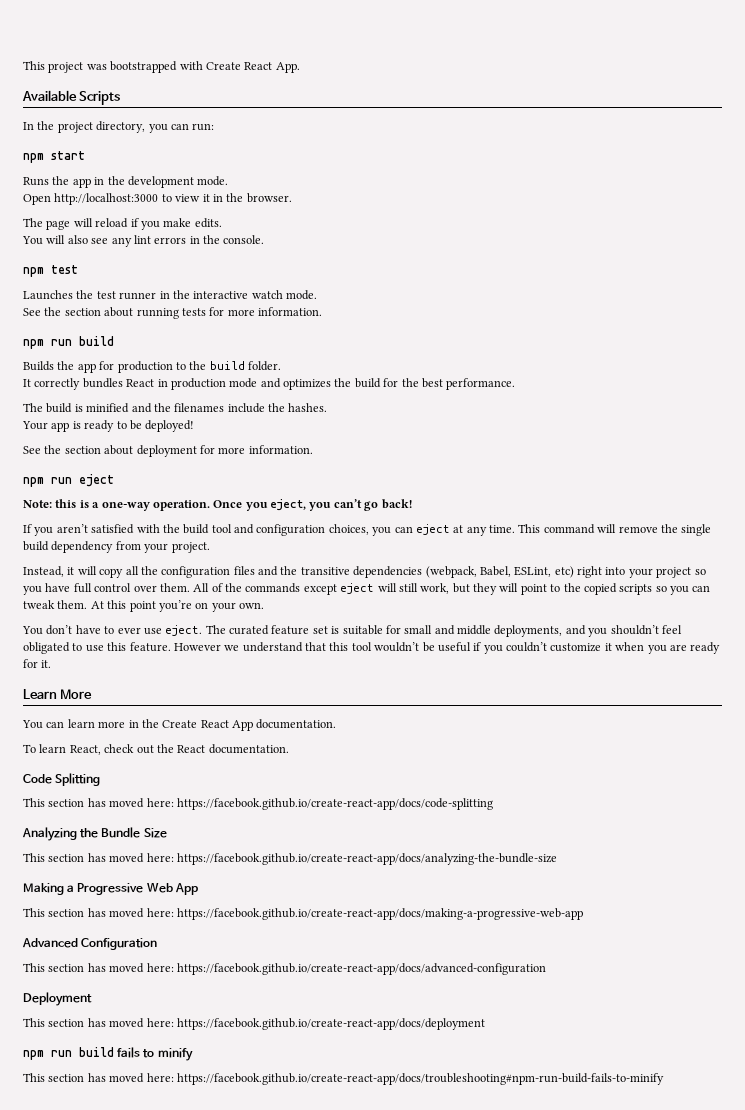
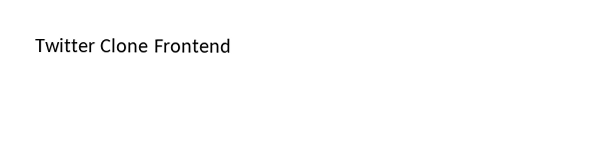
- This project was bootstrapped with Create React App.
- Available Scripts
- In the project directory, you can run:
- npm start
- Runs the app in the development mode.
- Open http://localhost:3000 to view it in the browser.
- The page will reload if you make edits.
- You will also see any lint errors in the console.
- npm test
- Launches the test runner in the interactive watch mode.
- See the section about running tests for more information.
- npm run build
- Builds the app for production to the build folder.
- It correctly bundles React in production mode and optimizes the build for the best performance.
- The build is minified and the filenames include the hashes.
- Your app is ready to be deployed!
- See the section about deployment for more information.
- npm run eject
- Note: this is a one-way operation. Once you eject, you can’t go back!
- If you aren’t satisfied with the build tool and configuration choices, you can eject at any time. This command will remove the single build dependency from your project.
- Instead, it will copy all the configuration files and the transitive dependencies (webpack, Babel, ESLint, etc) right into your project so you have full control over them. All of the commands except eject will still work, but they will point to the copied scripts so you can tweak them. At this point you’re on your own.
- You don’t have to ever use eject. The curated feature set is suitable for small and middle deployments, and you shouldn’t feel obligated to use this feature. However we understand that this tool wouldn’t be useful if you couldn’t customize it when you are ready for it.
- Learn More
- You can learn more in the Create React App documentation.
- To learn React, check out the React documentation.
- Code Splitting
- This section has moved here: https://facebook.github.io/create-react-app/docs/code-splitting
- Analyzing the Bundle Size
- This section has moved here: https://facebook.github.io/create-react-app/docs/analyzing-the-bundle-size
- Making a Progressive Web App
- This section has moved here: https://facebook.github.io/create-react-app/docs/making-a-progressive-web-app
- Advanced Configuration
- This section has moved here: https://facebook.github.io/create-react-app/docs/advanced-configuration
- Deployment
- This section has moved here: https://facebook.github.io/create-react-app/docs/deployment
- npm run build fails to minify
- This section has moved here: https://facebook.github.io/create-react-app/docs/troubleshooting#npm-run-build-fails-to-minify
+ Twitter Clone Frontend

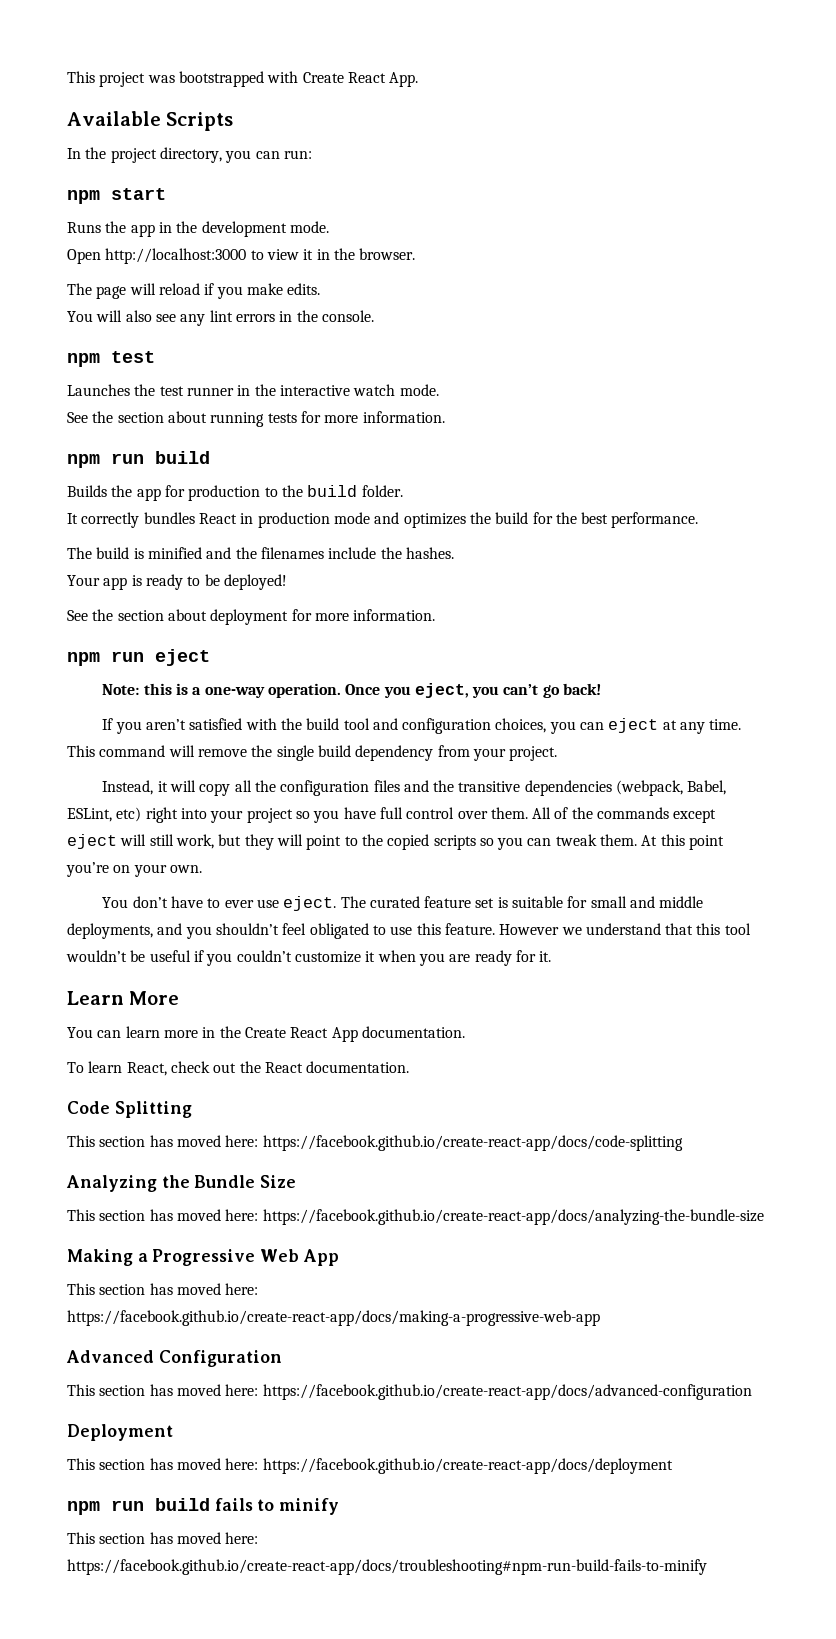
- Twitter Clone Frontend
+ This project was bootstrapped with Create React App.
+ Available Scripts
+ In the project directory, you can run:
+ npm start
+ Runs the app in the development mode.
+ Open http://localhost:3000 to view it in the browser.
+ The page will reload if you make edits.
+ You will also see any lint errors in the console.
+ npm test
+ Launches the test runner in the interactive watch mode.
+ See the section about running tests for more information.
+ npm run build
+ Builds the app for production to the build folder.
+ It correctly bundles React in production mode and optimizes the build for the best performance.
+ The build is minified and the filenames include the hashes.
+ Your app is ready to be deployed!
+ See the section about deployment for more information.
+ npm run eject
+ Note: this is a one-way operation. Once you eject, you can’t go back!
+ If you aren’t satisfied with the build tool and configuration choices, you can eject at any time. This command will remove the single build dependency from your project.
+ Instead, it will copy all the configuration files and the transitive dependencies (webpack, Babel, ESLint, etc) right into your project so you have full control over them. All of the commands except eject will still work, but they will point to the copied scripts so you can tweak them. At this point you’re on your own.
+ You don’t have to ever use eject. The curated feature set is suitable for small and middle deployments, and you shouldn’t feel obligated to use this feature. However we understand that this tool wouldn’t be useful if you couldn’t customize it when you are ready for it.
+ Learn More
+ You can learn more in the Create React App documentation.
+ To learn React, check out the React documentation.
+ Code Splitting
+ This section has moved here: https://facebook.github.io/create-react-app/docs/code-splitting
+ Analyzing the Bundle Size
+ This section has moved here: https://facebook.github.io/create-react-app/docs/analyzing-the-bundle-size
+ Making a Progressive Web App
+ This section has moved here: https://facebook.github.io/create-react-app/docs/making-a-progressive-web-app
+ Advanced Configuration
+ This section has moved here: https://facebook.github.io/create-react-app/docs/advanced-configuration
+ Deployment
+ This section has moved here: https://facebook.github.io/create-react-app/docs/deployment
+ npm run build fails to minify
+ This section has moved here: https://facebook.github.io/create-react-app/docs/troubleshooting#npm-run-build-fails-to-minify

